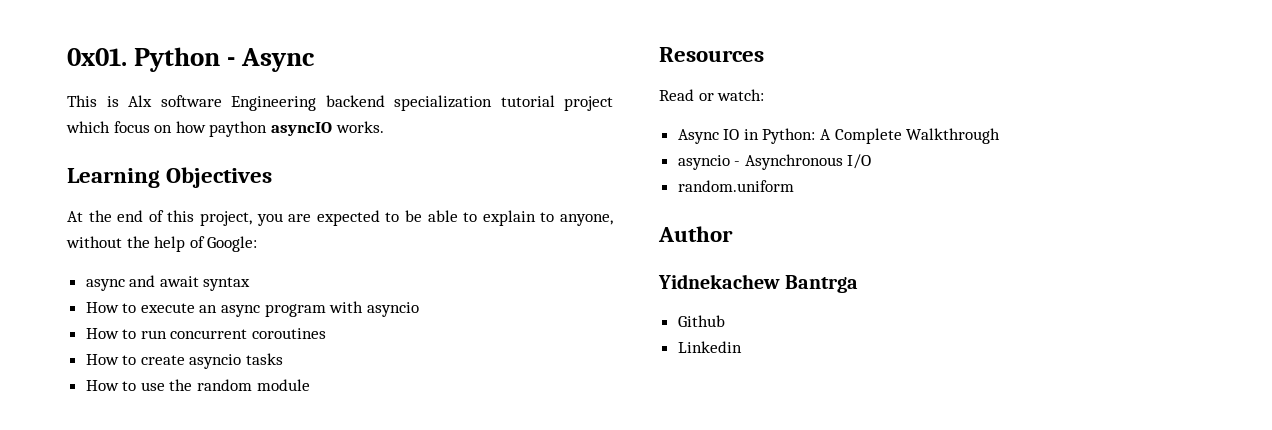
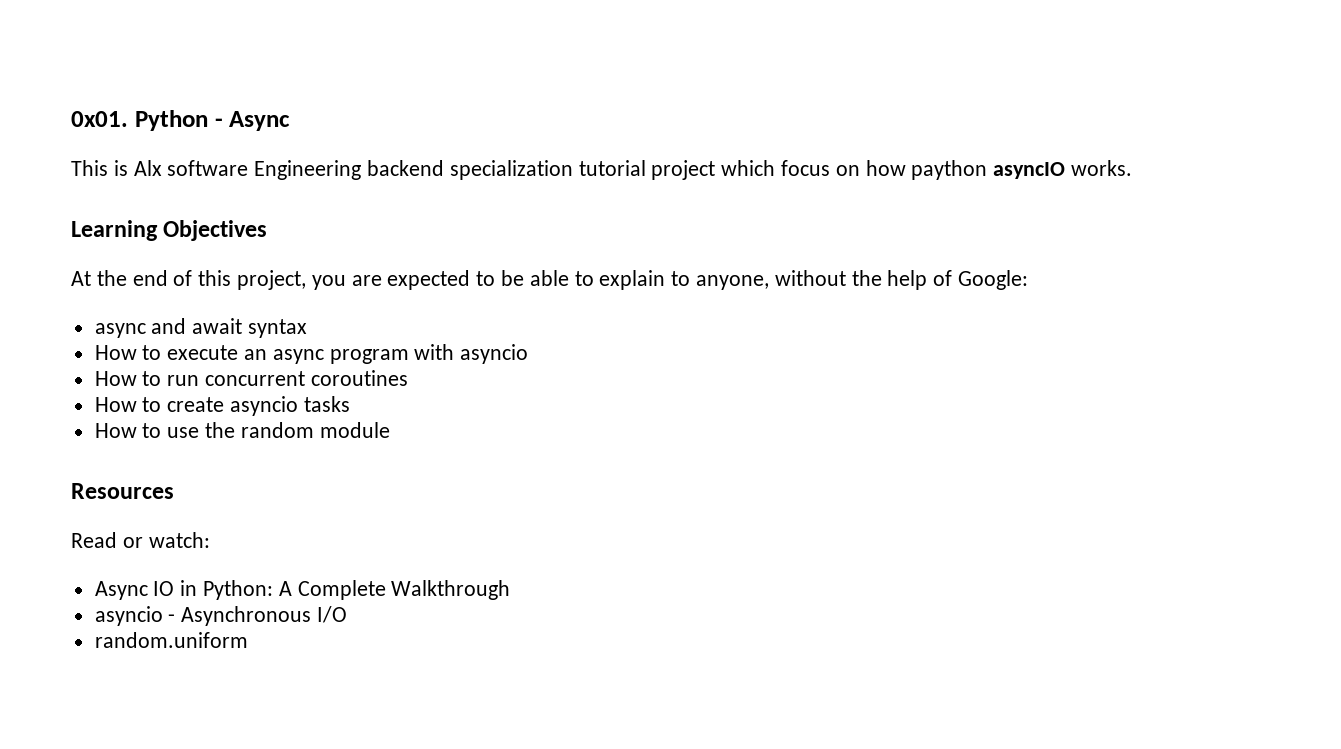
- Author
- Yidnekachew Bantrga
- Github
- Linkedin

